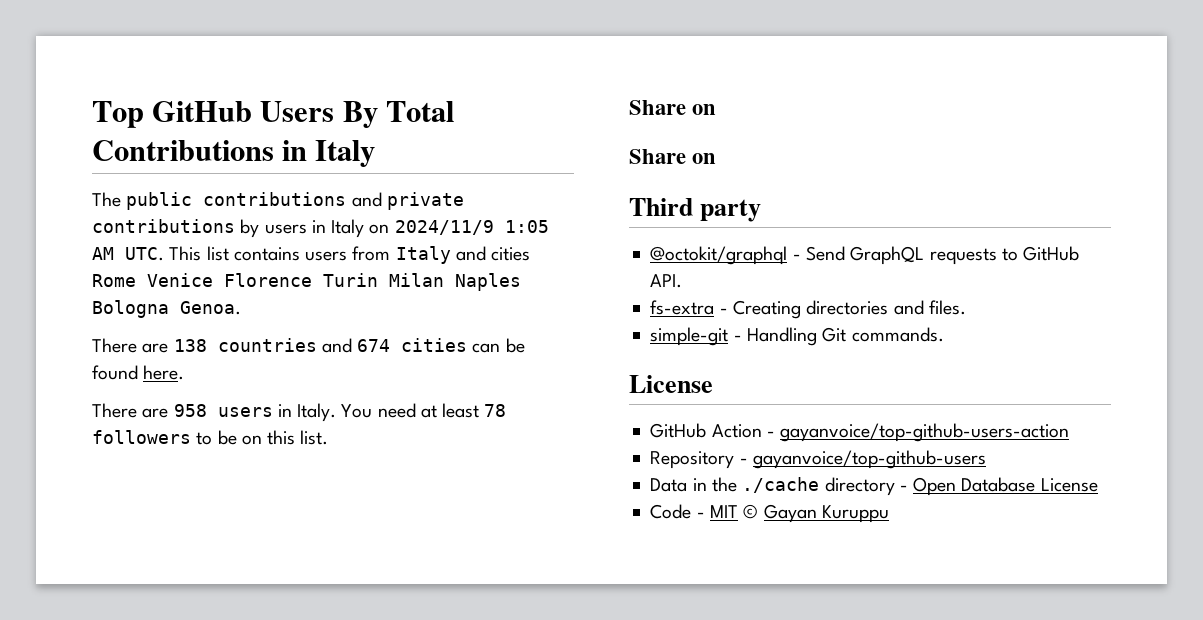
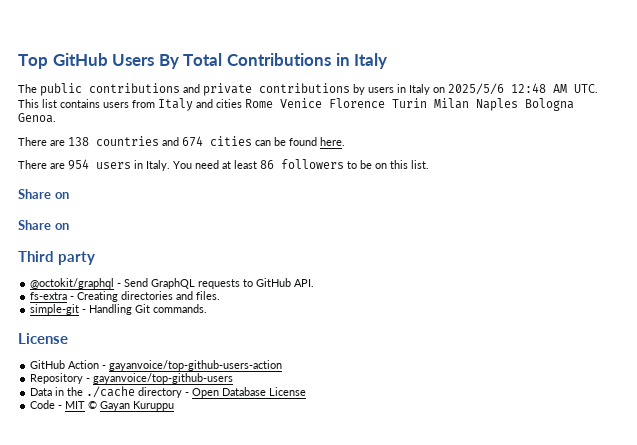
- The public contributions and private contributions by users in Italy on 2024/11/9 1:05 AM UTC. This list contains users from Italy and cities Rome Venice Florence Turin Milan Naples Bologna Genoa.
+ The public contributions and private contributions by users in Italy on 2025/5/6 12:48 AM UTC. This list contains users from Italy and cities Rome Venice Florence Turin Milan Naples Bologna Genoa.
- There are 958 users in Italy.
+ There are 954 users in Italy.
- You need at least 78 followers to be on this list.
+ You need at least 86 followers to be on this list.

